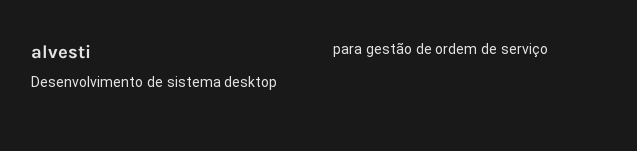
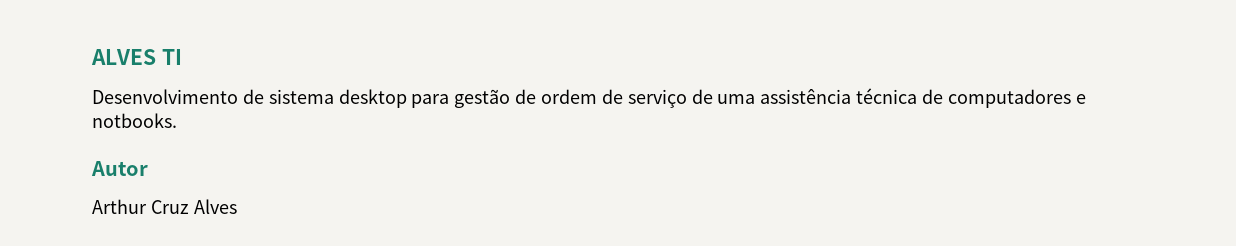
- alvesti
+ ALVES TI
- Desenvolvimento de sistema desktop para gestão de ordem de serviço
+ Desenvolvimento de sistema desktop para gestão de ordem de serviço de uma assistência técnica de computadores e notbooks.
+ Autor
+ Arthur Cruz Alves

